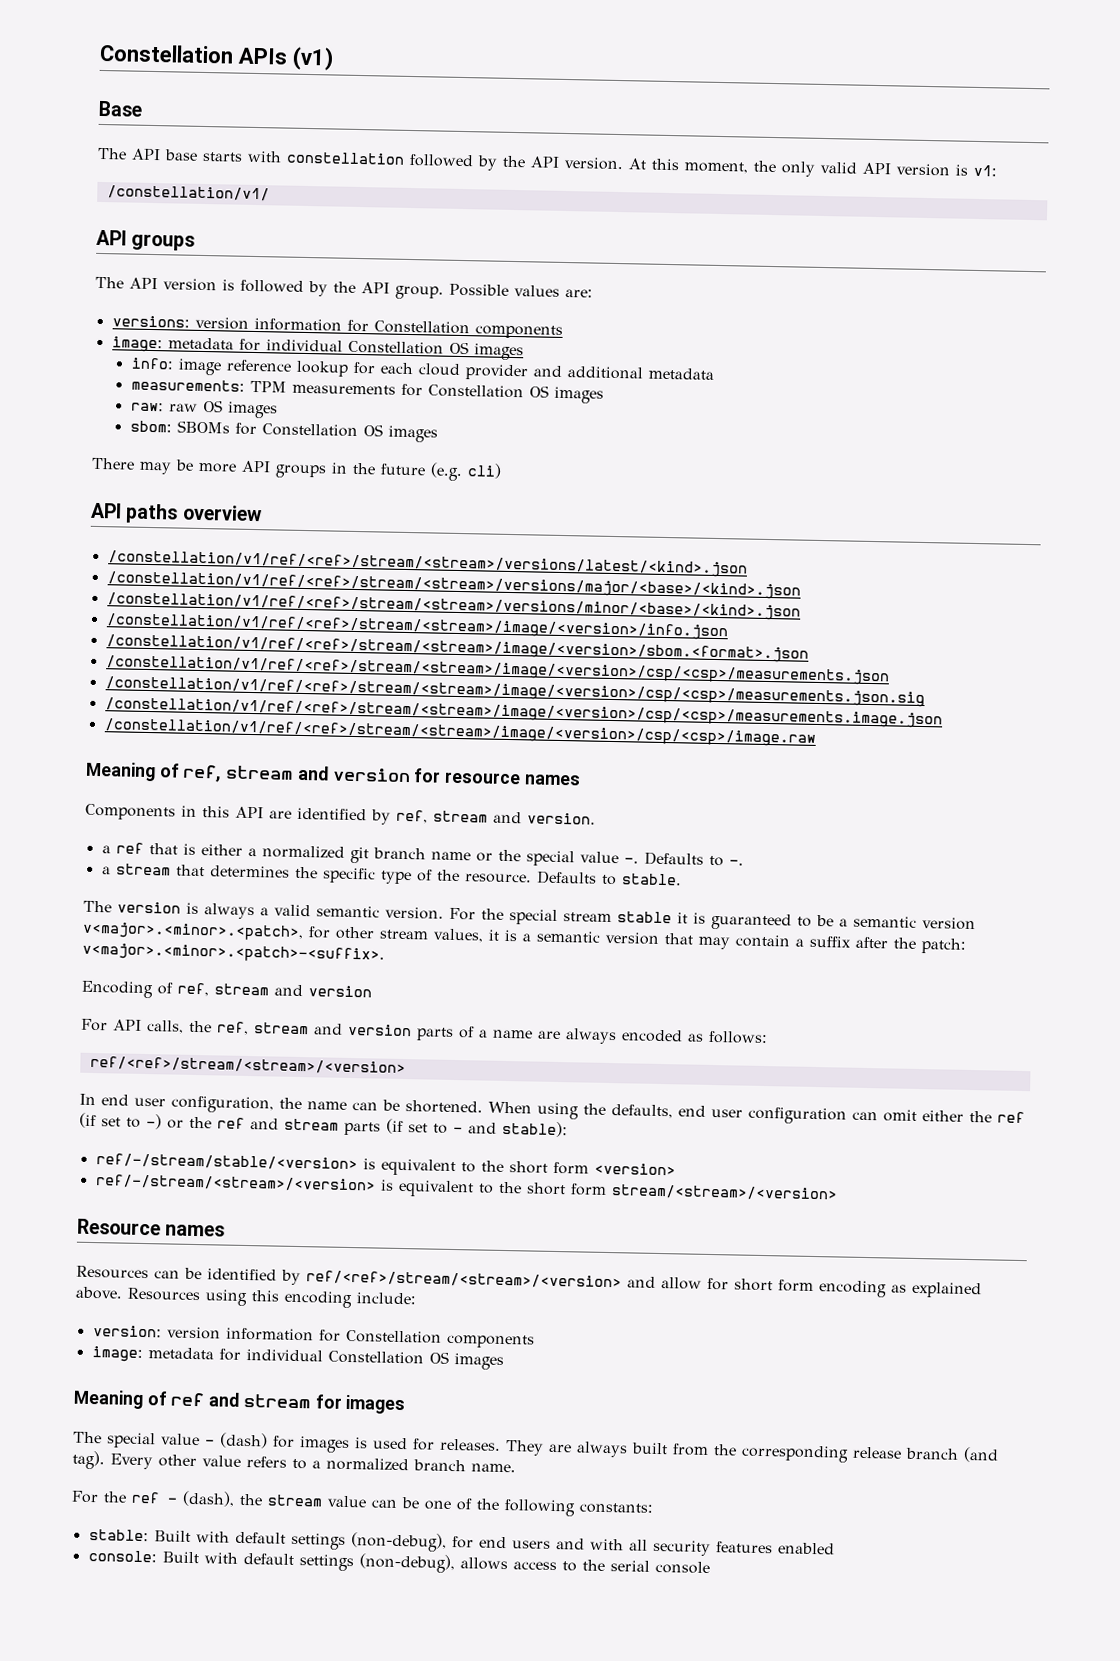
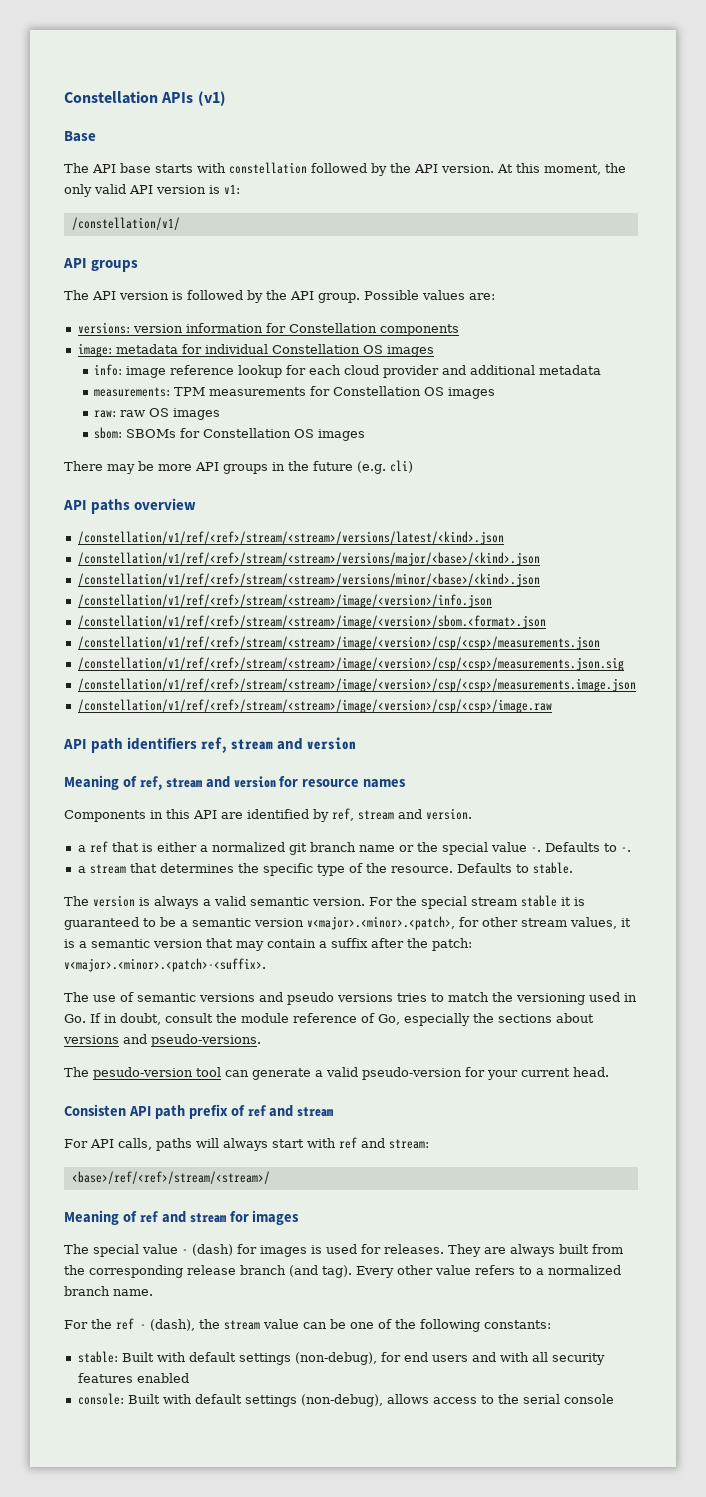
+ API path identifiers ref, stream and version
- Encoding of ref, stream and version
+ The use of semantic versions and pseudo versions tries to match the versioning used in Go. If in doubt, consult the module reference of Go, especially the sections about versions and pseudo-versions.
+ The pesudo-version tool can generate a valid pseudo-version for your current head.
+ Consisten API path prefix of ref and stream
- For API calls, the ref, stream and version parts of a name are always encoded as follows:
- ref/<ref>/stream/<stream>/<version>
- In end user configuration, the name can be shortened. When using the defaults, end user configuration can omit either the ref (if set to -) or the ref and stream parts (if set to - and stable):
- ref/-/stream/stable/<version> is equivalent to the short form <version>
- ref/-/stream/<stream>/<version> is equivalent to the short form stream/<stream>/<version>
- Resource names
- Resources can be identified by ref/<ref>/stream/<stream>/<version> and allow for short form encoding as explained above. Resources using this encoding include:
- version: version information for Constellation components
- image: metadata for individual Constellation OS images
+ For API calls, paths will always start with ref and stream:
+ <base>/ref/<ref>/stream/<stream>/

